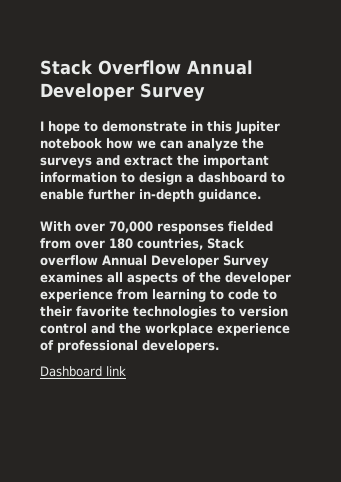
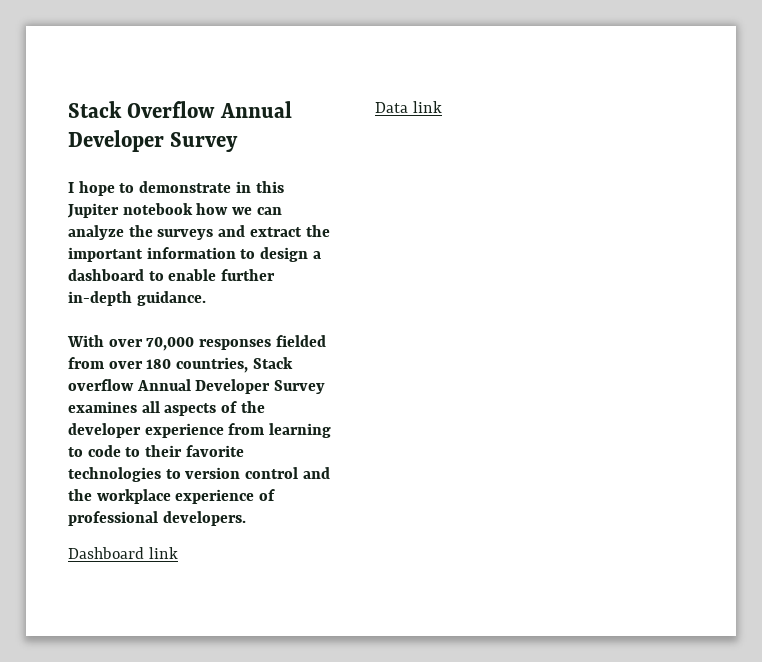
+ Data link

